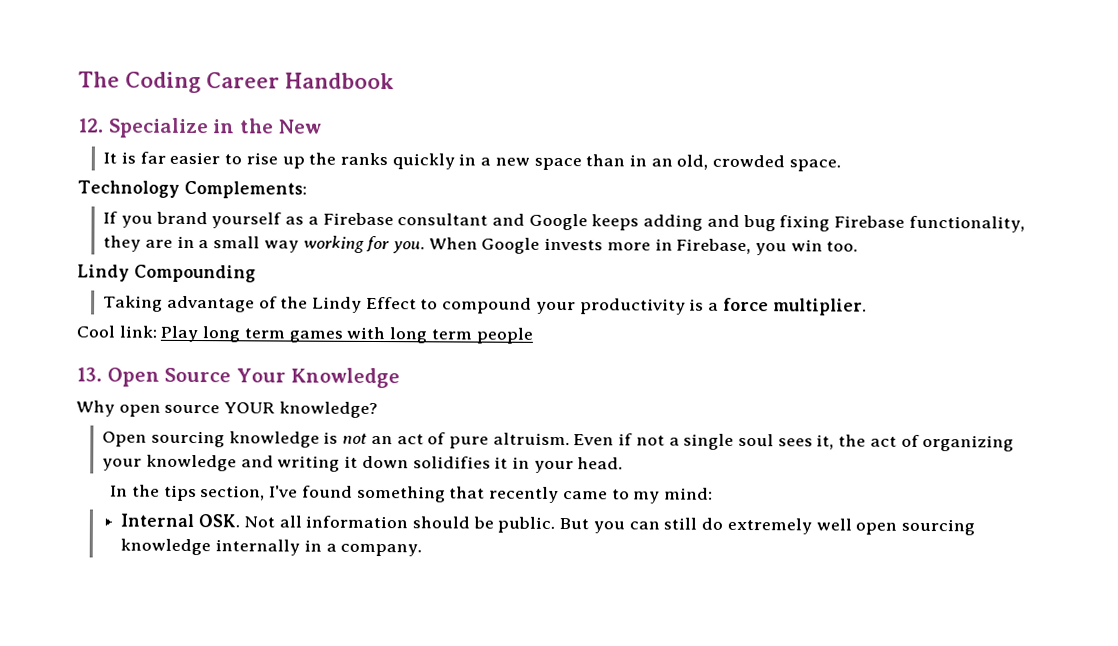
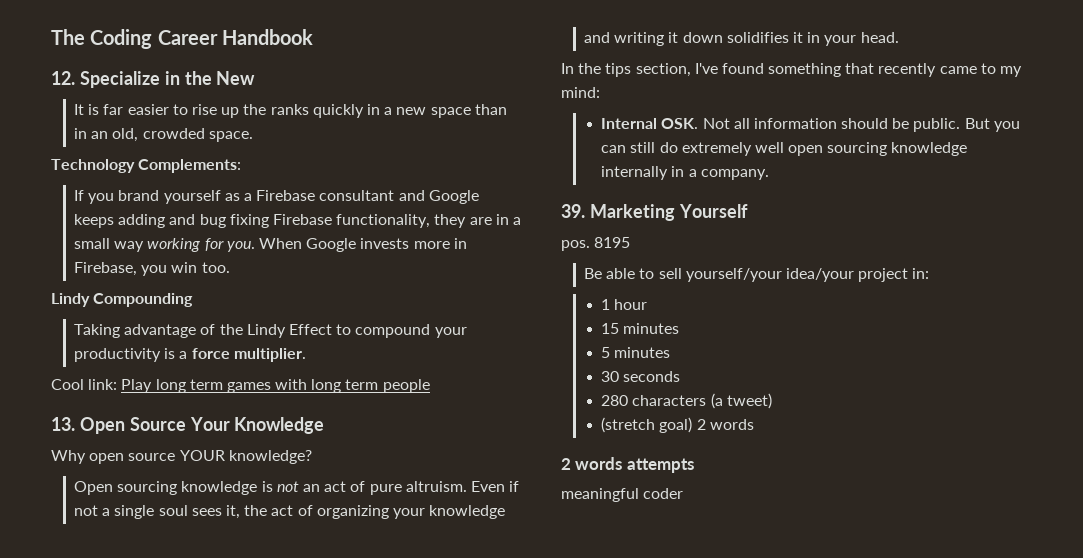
+ 39. Marketing Yourself
+ pos. 8195
+ Be able to sell yourself/your idea/your project in:
+ 1 hour
+ 15 minutes
+ 5 minutes
+ 30 seconds
+ 280 characters (a tweet)
+ (stretch goal) 2 words
+ 2 words attempts
+ meaningful coder

